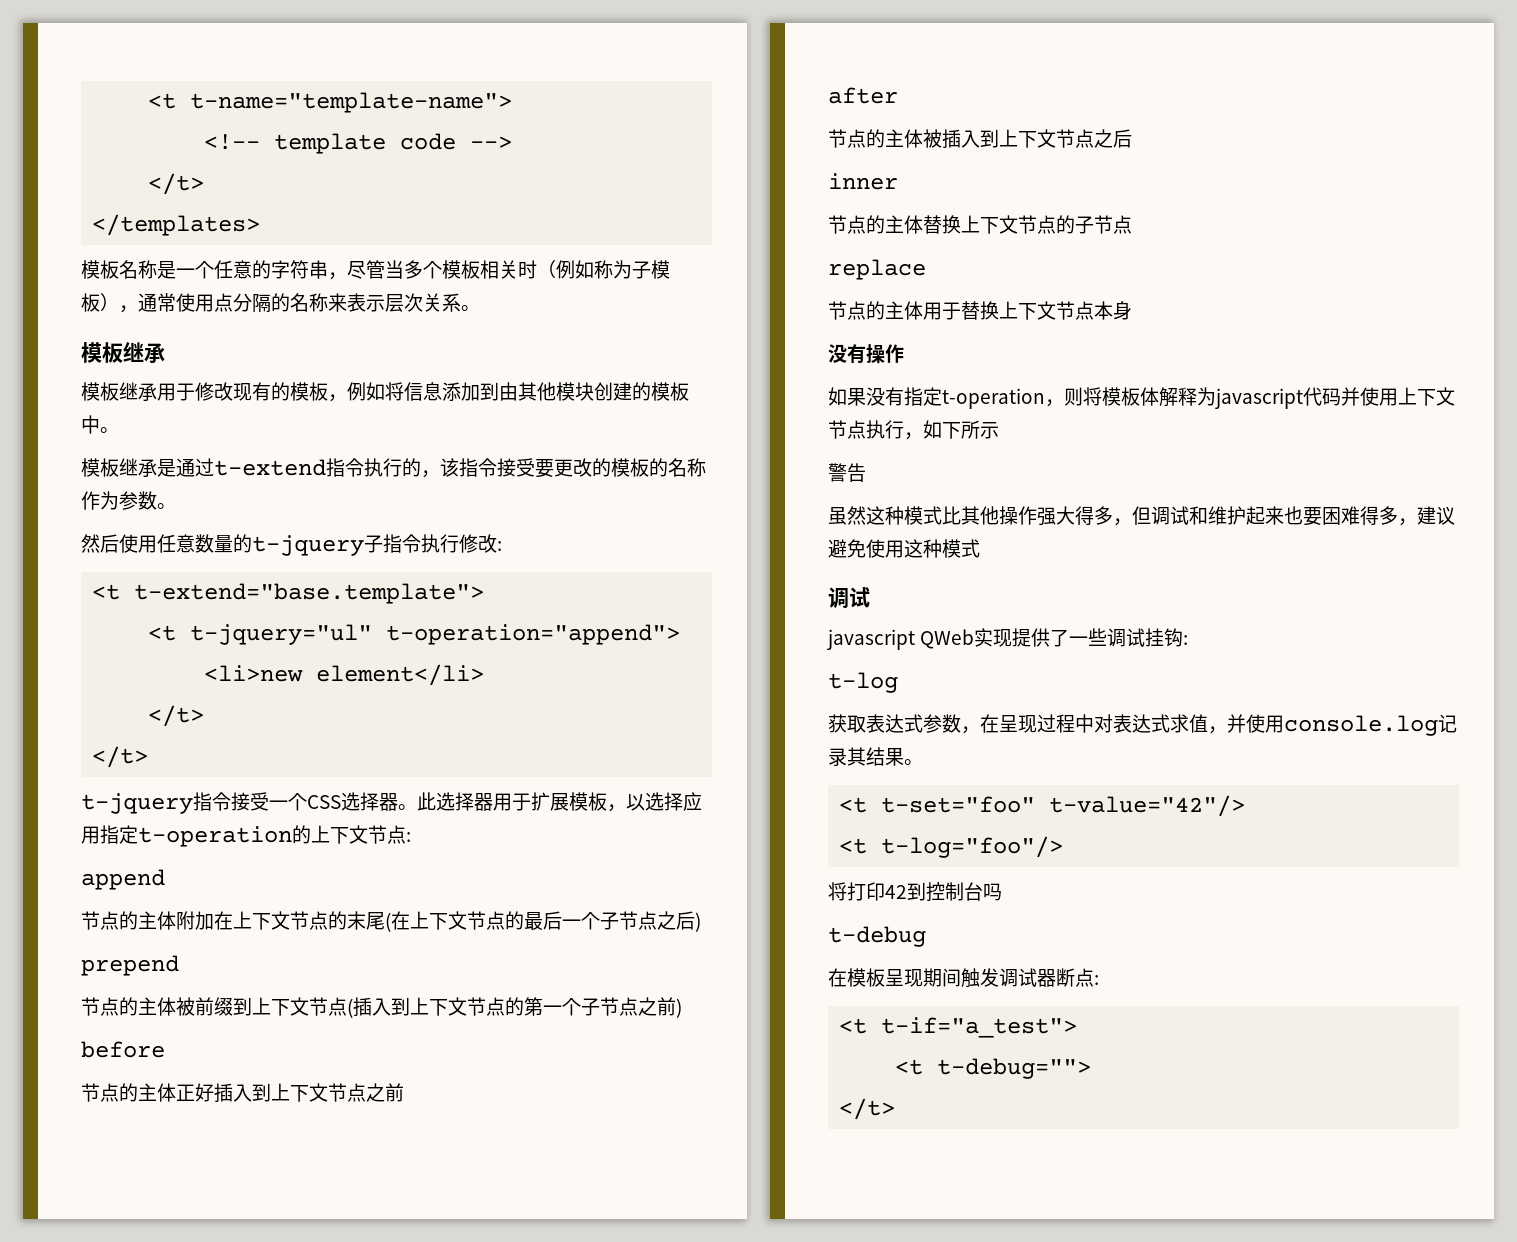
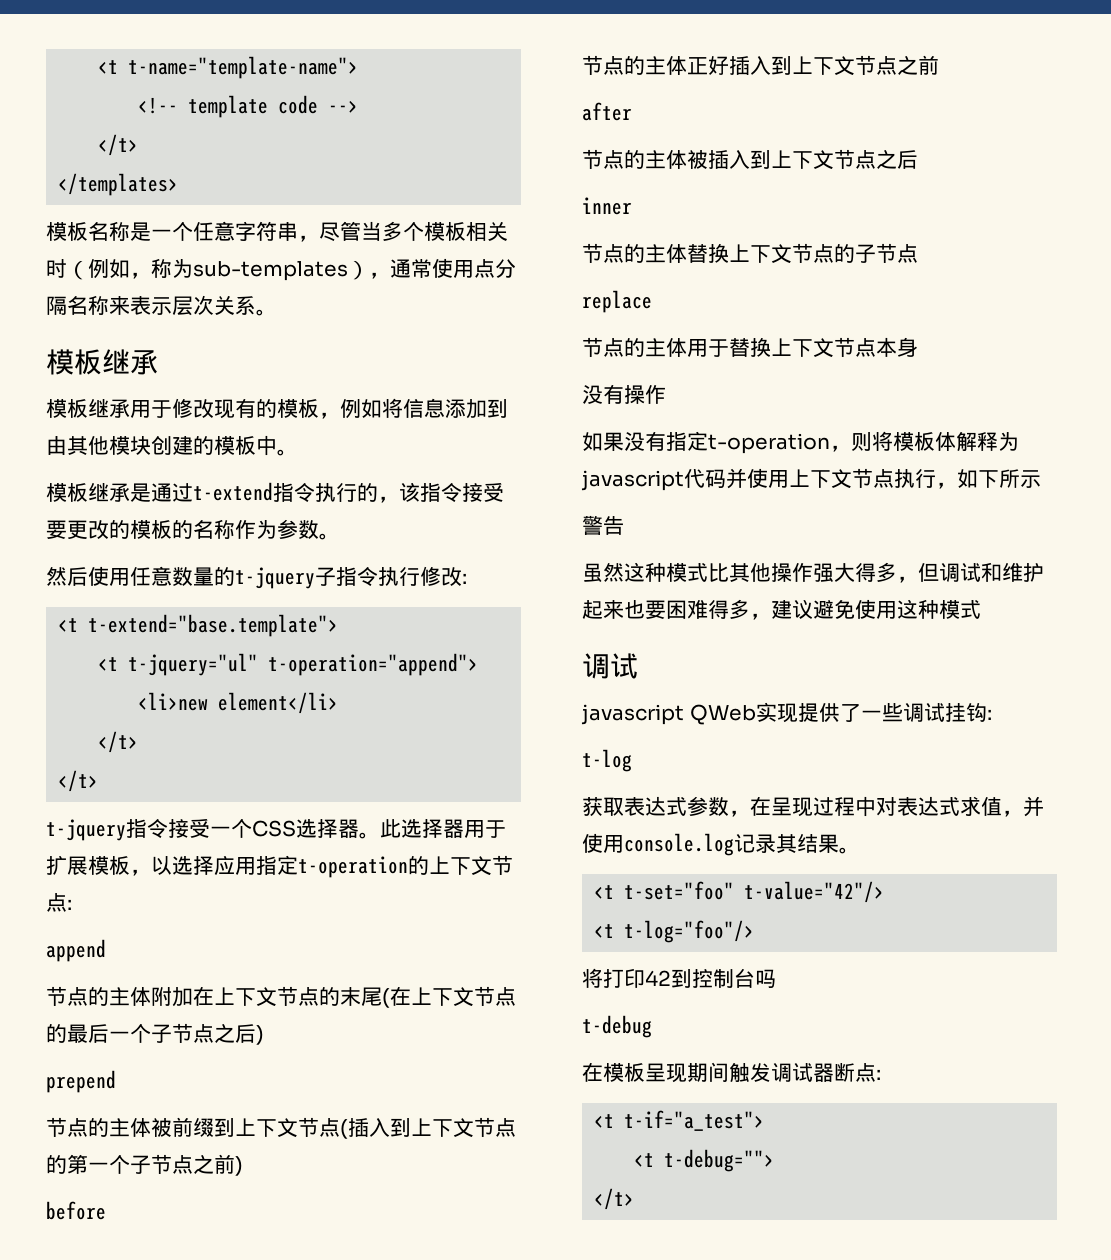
- 模板名称是一个任意的字符串，尽管当多个模板相关时（例如称为子模板），通常使用点分隔的名称来表示层次关系。
+ 模板名称是一个任意字符串，尽管当多个模板相关时（例如，称为sub-templates），通常使用点分隔名称来表示层次关系。

